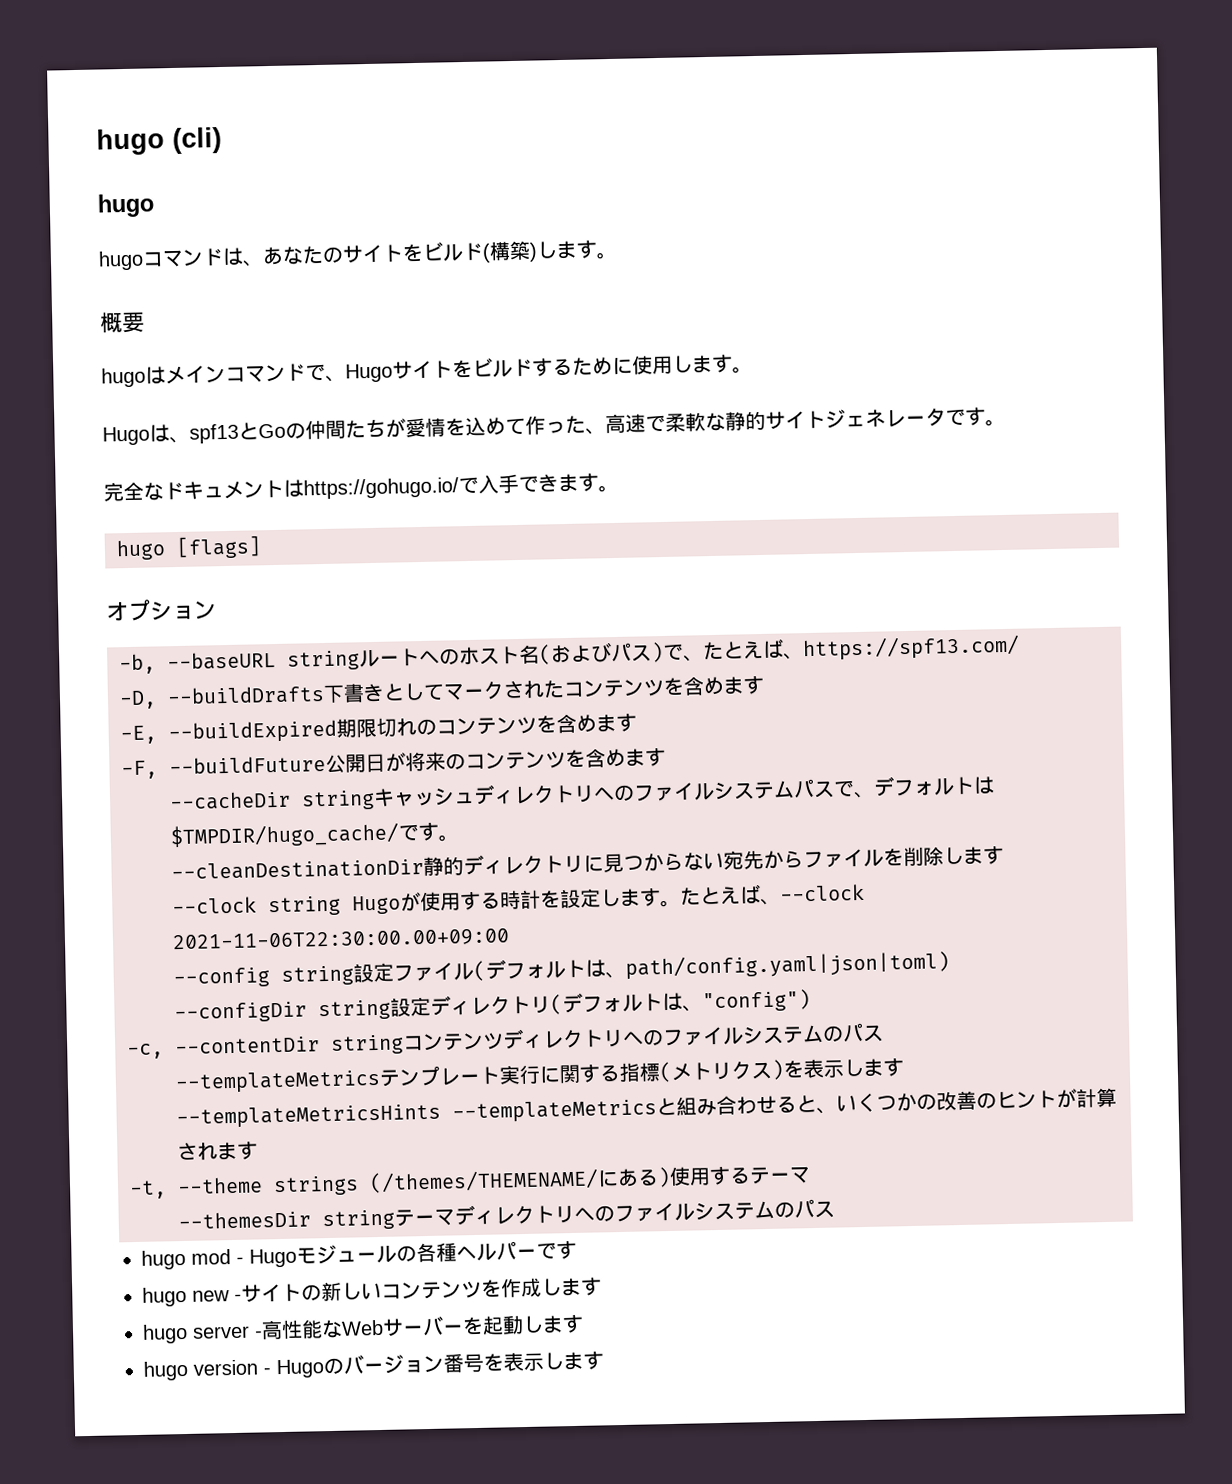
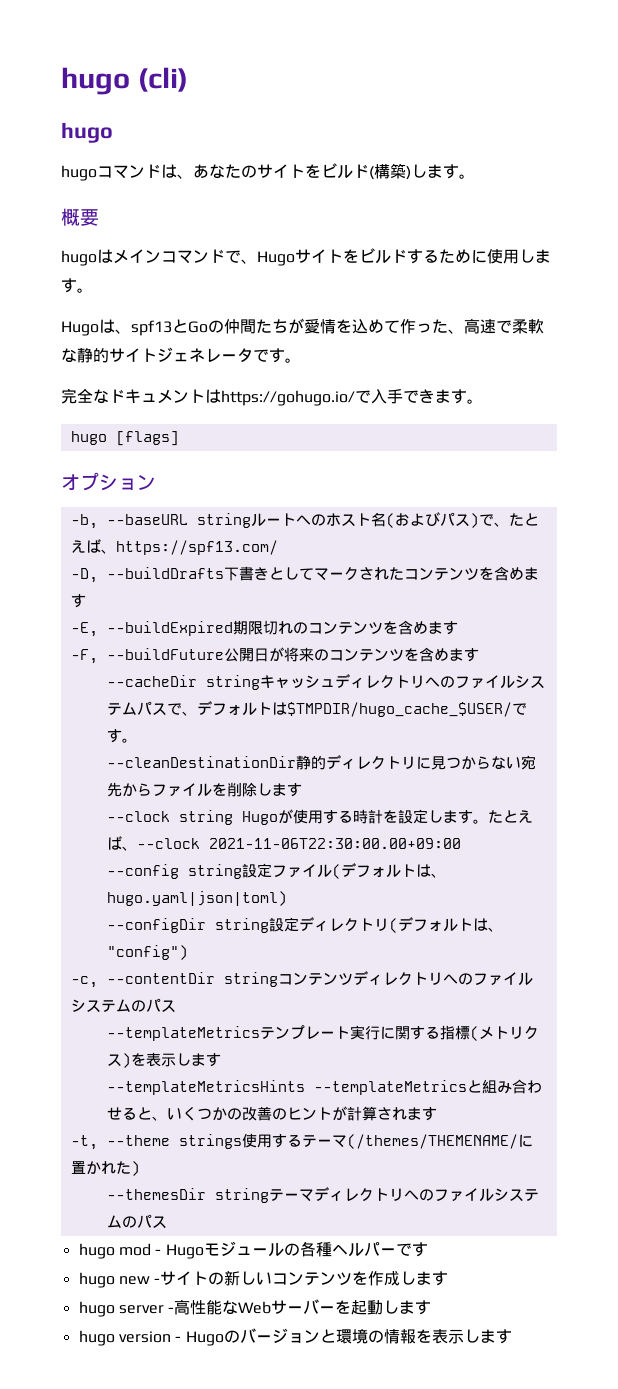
- --cacheDir stringキャッシュディレクトリへのファイルシステムパスで、デフォルトは$TMPDIR/hugo_cache/です。
+ --cacheDir stringキャッシュディレクトリへのファイルシステムパスで、デフォルトは$TMPDIR/hugo_cache_$USER/です。
- --config string設定ファイル(デフォルトは、path/config.yaml|json|toml)
+ --config string設定ファイル(デフォルトは、hugo.yaml|json|toml)
- -t, --theme strings (/themes/THEMENAME/にある)使用するテーマ
+ -t, --theme strings使用するテーマ(/themes/THEMENAME/に置かれた)
- hugo version - Hugoのバージョン番号を表示します
+ hugo version - Hugoのバージョンと環境の情報を表示します

